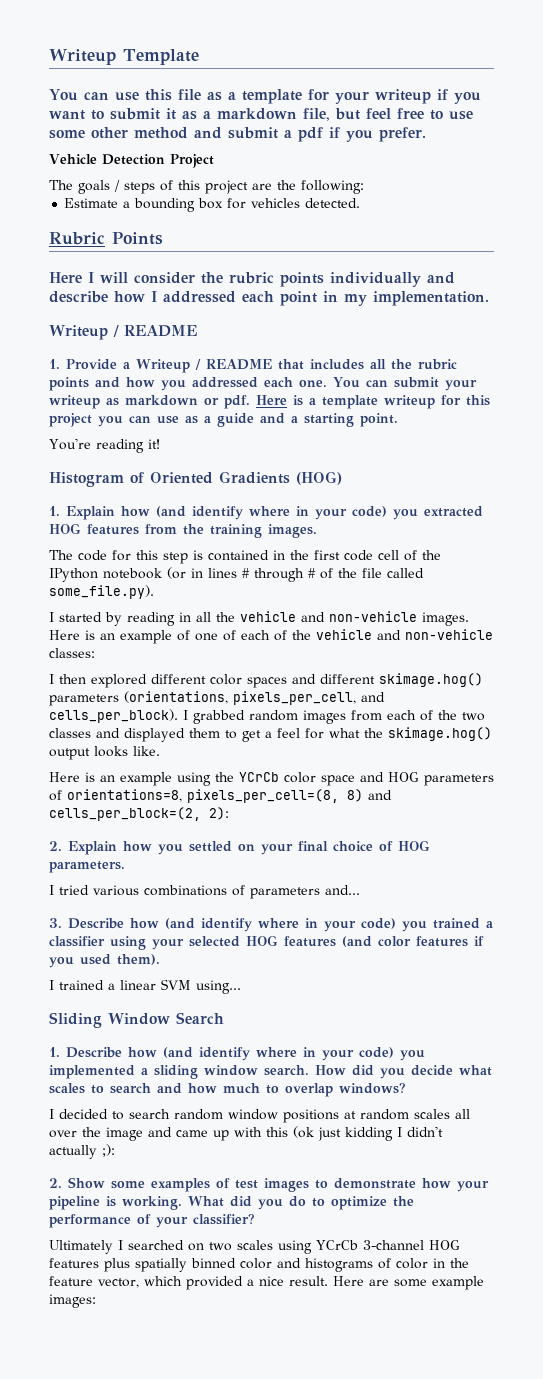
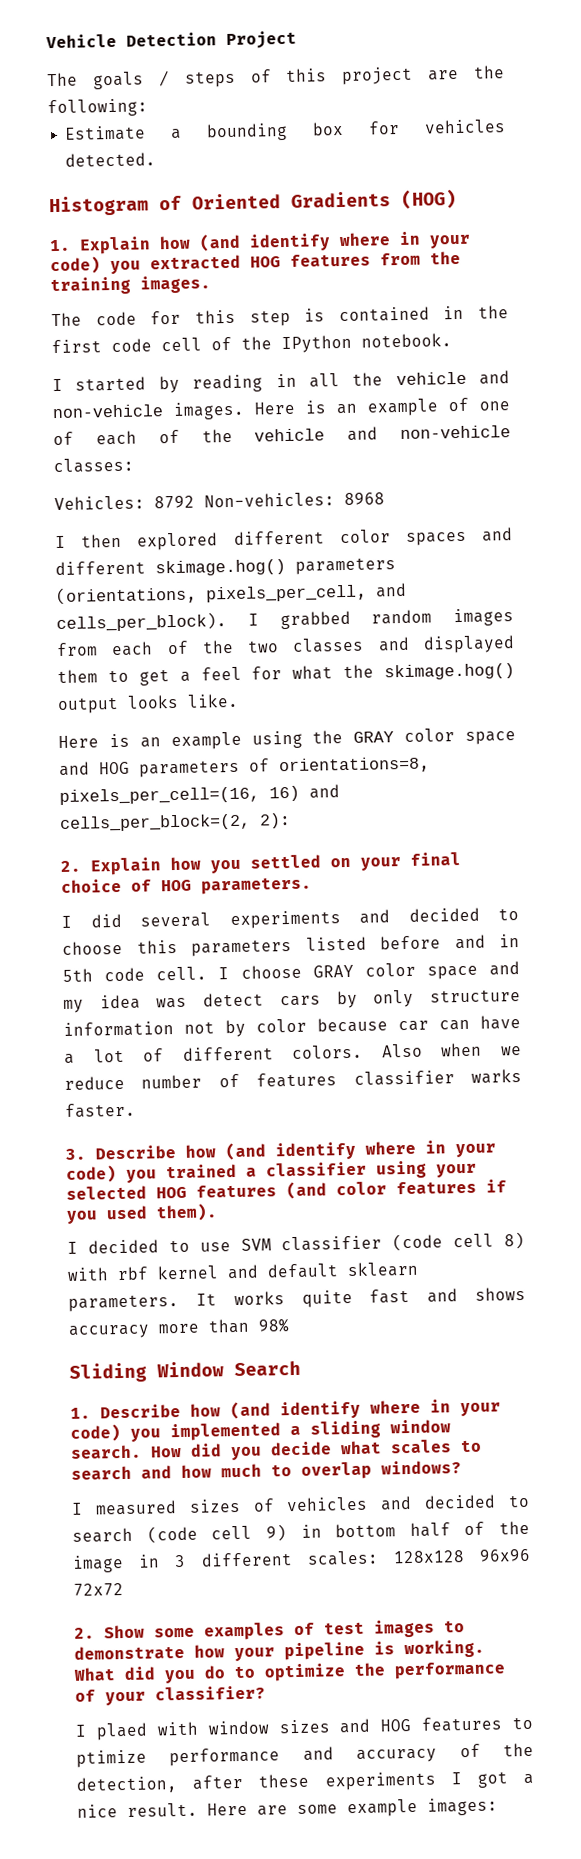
- Writeup Template
- You can use this file as a template for your writeup if you want to submit it as a markdown file, but feel free to use some other method and submit a pdf if you prefer.
- Rubric Points
- Here I will consider the rubric points individually and describe how I addressed each point in my implementation.
- Writeup / README
- 1. Provide a Writeup / README that includes all the rubric points and how you addressed each one. You can submit your writeup as markdown or pdf. Here is a template writeup for this project you can use as a guide and a starting point.
- You're reading it!
- The code for this step is contained in the first code cell of the IPython notebook (or in lines # through # of the file called some_file.py).
+ The code for this step is contained in the first code cell of the IPython notebook.
+ Vehicles: 8792 Non-vehicles: 8968
- Here is an example using the YCrCb color space and HOG parameters of orientations=8, pixels_per_cell=(8, 8) and cells_per_block=(2, 2):
+ Here is an example using the GRAY color space and HOG parameters of orientations=8, pixels_per_cell=(16, 16) and cells_per_block=(2, 2):
- I tried various combinations of parameters and...
+ I did several experiments and decided to choose this parameters listed before and in 5th code cell. I choose GRAY color space and my idea was detect cars by only structure information not by color because car can have a lot of different colors. Also when we reduce number of features classifier warks faster.
- I trained a linear SVM using...
+ I decided to use SVM classifier (code cell 8) with rbf kernel and default sklearn parameters. It works quite fast and shows accuracy more than 98%
- I decided to search random window positions at random scales all over the image and came up with this (ok just kidding I didn't actually ;):
+ I measured sizes of vehicles and decided to search (code cell 9) in bottom half of the image in 3 different scales: 128x128 96x96 72x72
- Ultimately I searched on two scales using YCrCb 3-channel HOG features plus spatially binned color and histograms of color in the feature vector, which provided a nice result.
+ I plaed with window sizes and HOG features to ptimize performance and accuracy of the detection, after these experiments I got a nice result.

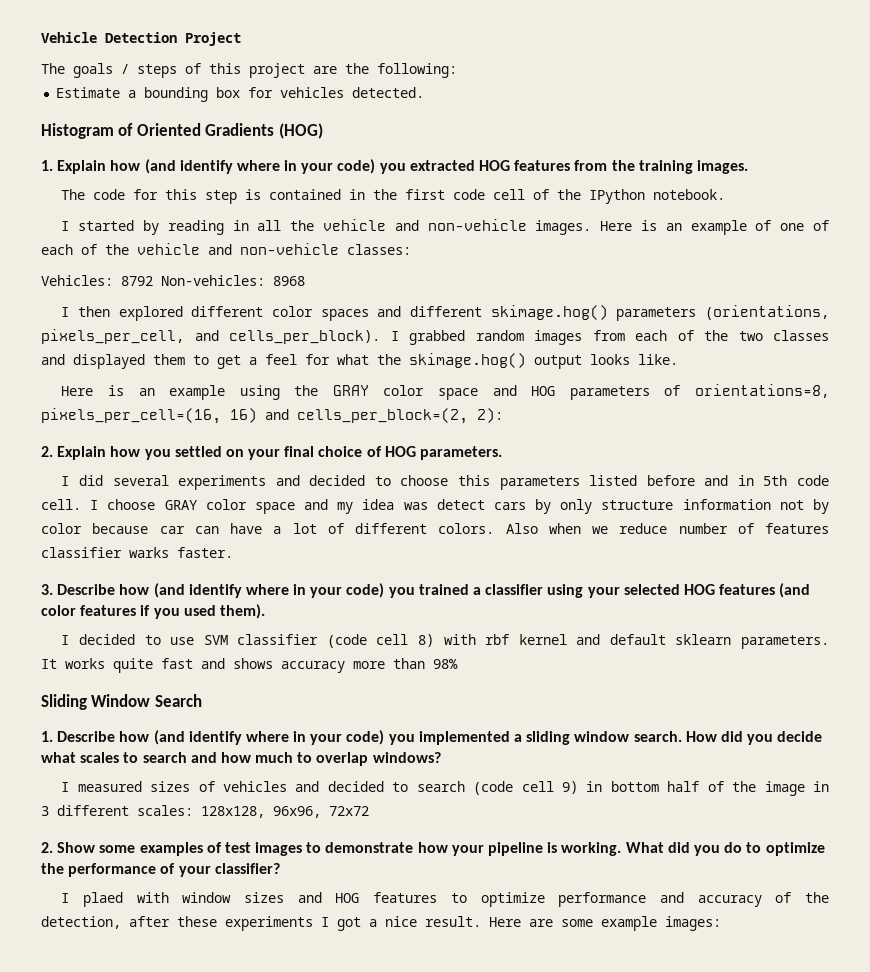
- I measured sizes of vehicles and decided to search (code cell 9) in bottom half of the image in 3 different scales: 128x128 96x96 72x72
+ I measured sizes of vehicles and decided to search (code cell 9) in bottom half of the image in 3 different scales: 128x128, 96x96, 72x72
- I plaed with window sizes and HOG features to ptimize performance and accuracy of the detection, after these experiments I got a nice result.
+ I plaed with window sizes and HOG features to optimize performance and accuracy of the detection, after these experiments I got a nice result.

